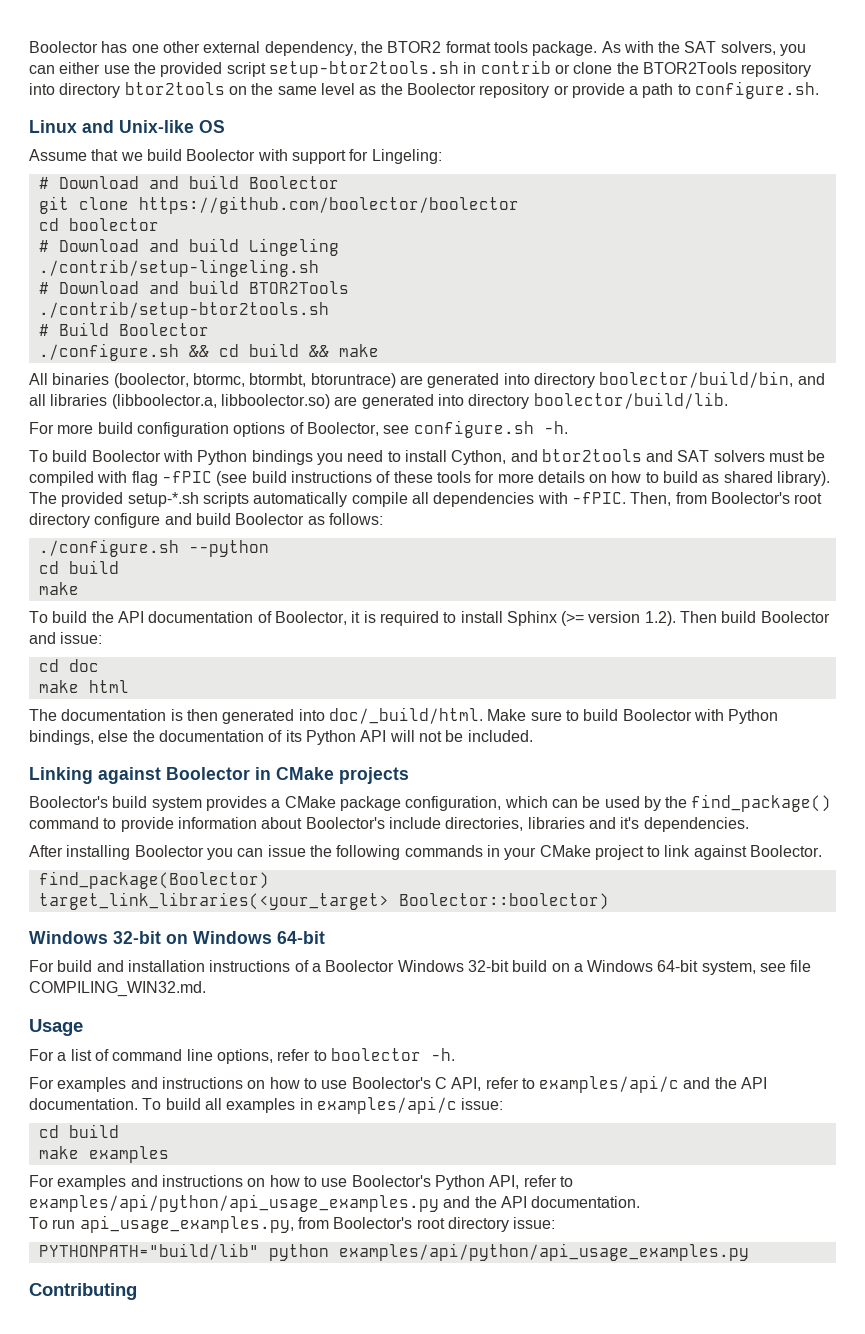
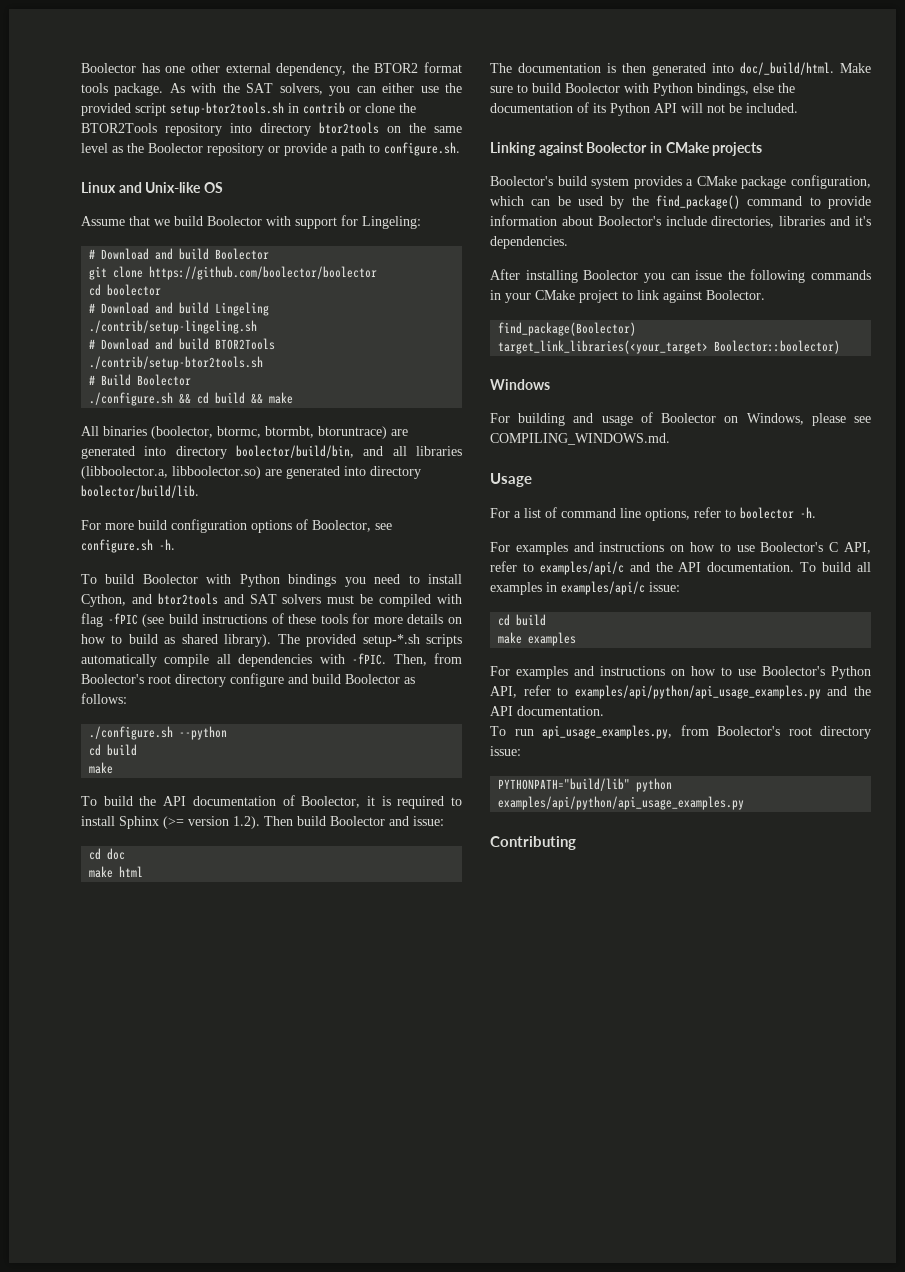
- Windows 32-bit on Windows 64-bit
- For build and installation instructions of a Boolector Windows 32-bit build on a Windows 64-bit system, see file COMPILING_WIN32.md.
+ Windows
+ For building and usage of Boolector on Windows, please see COMPILING_WINDOWS.md.

